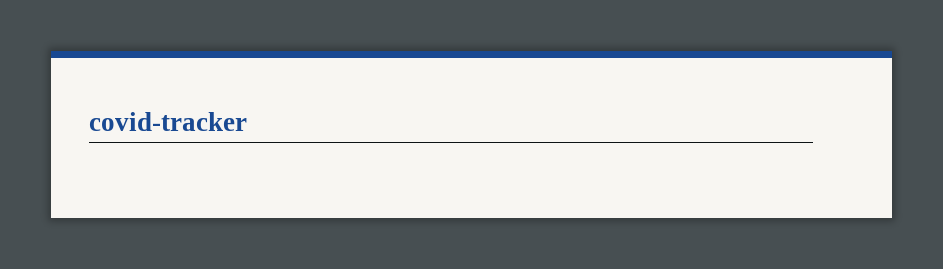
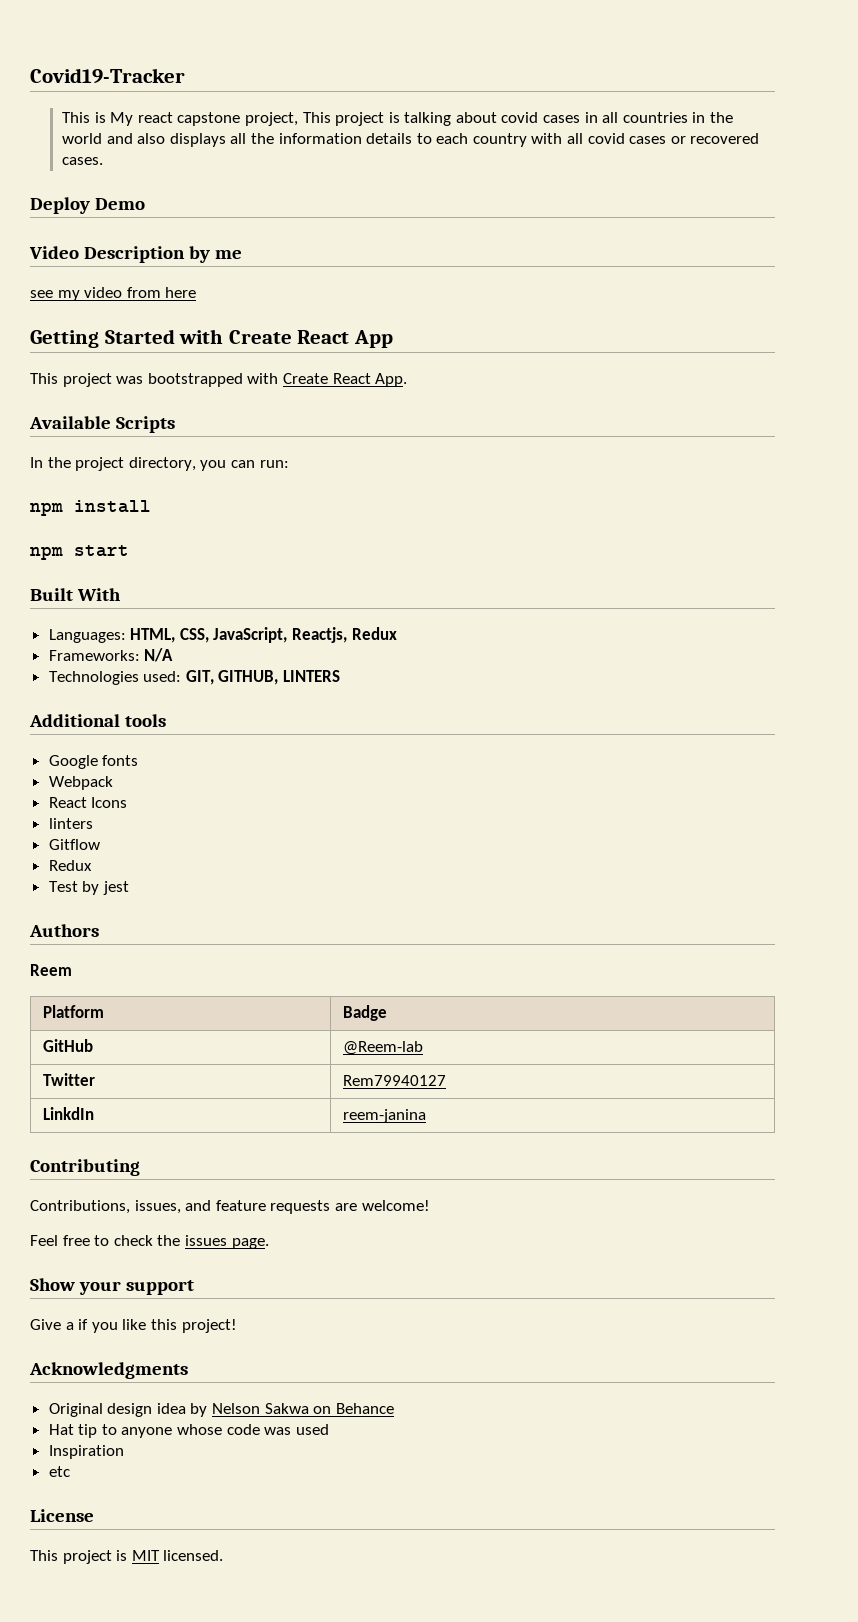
- covid-tracker
+ Covid19-Tracker
+ This is My react capstone project, This project is talking about covid cases in all countries in the world and also displays all the information details to each country with all covid cases or recovered cases.
+ Deploy Demo
+ Video Description by me
+ see my video from here
+ Getting Started with Create React App
+ This project was bootstrapped with Create React App.
+ Available Scripts
+ In the project directory, you can run:
+ npm install
+ npm start
+ Built With
+ Languages: HTML, CSS, JavaScript, Reactjs, Redux
+ Frameworks: N/A
+ Technologies used: GIT, GITHUB, LINTERS
+ Additional tools
+ Google fonts
+ Webpack
+ React Icons
+ linters
+ Gitflow
+ Redux
+ Test by jest
+ Authors
+ Reem
+ Platform | Badge
+ GitHub | @Reem-lab
+ Twitter | Rem79940127
+ LinkdIn | reem-janina
+ Contributing
+ Contributions, issues, and feature requests are welcome!
+ Feel free to check the issues page.
+ Show your support
+ Give a if you like this project!
+ Acknowledgments
+ Original design idea by Nelson Sakwa on Behance
+ Hat tip to anyone whose code was used
+ Inspiration
+ etc
+ License
+ This project is MIT licensed.

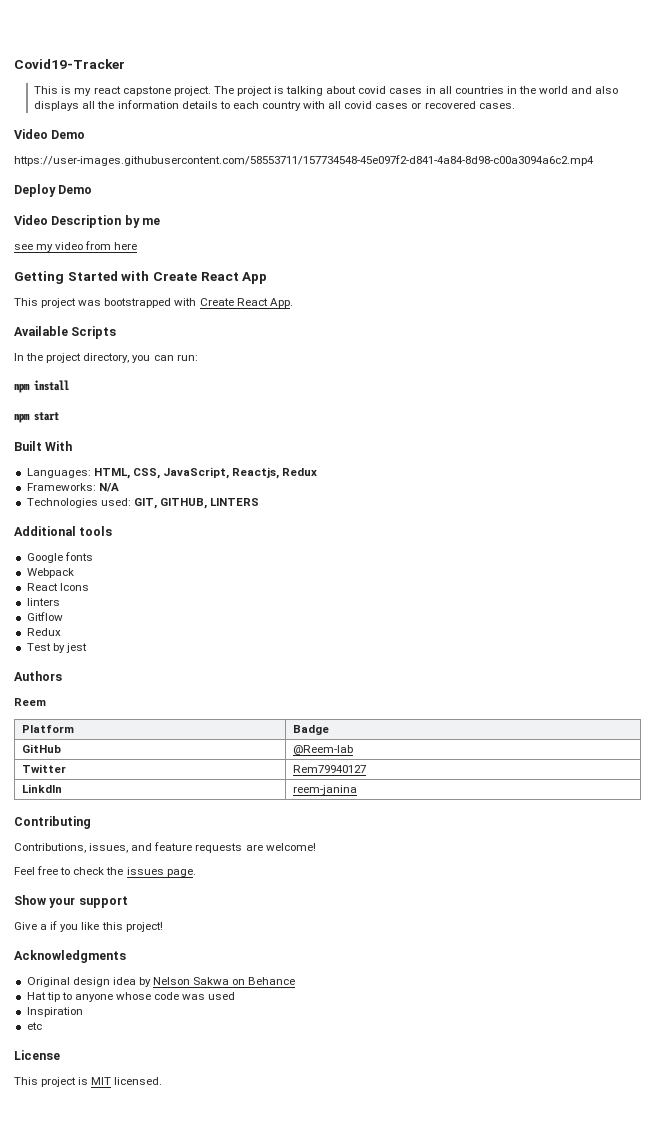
- This is My react capstone project, This project is talking about covid cases in all countries in the world and also displays all the information details to each country with all covid cases or recovered cases.
+ This is my react capstone project. The project is talking about covid cases in all countries in the world and also displays all the information details to each country with all covid cases or recovered cases.
+ Video Demo
+ https://user-images.githubusercontent.com/58553711/157734548-45e097f2-d841-4a84-8d98-c00a3094a6c2.mp4

